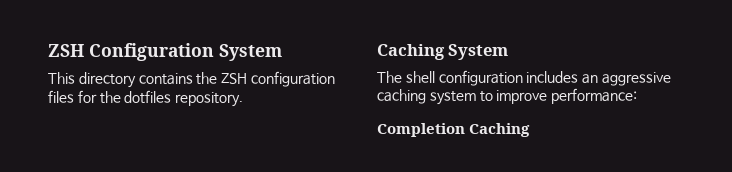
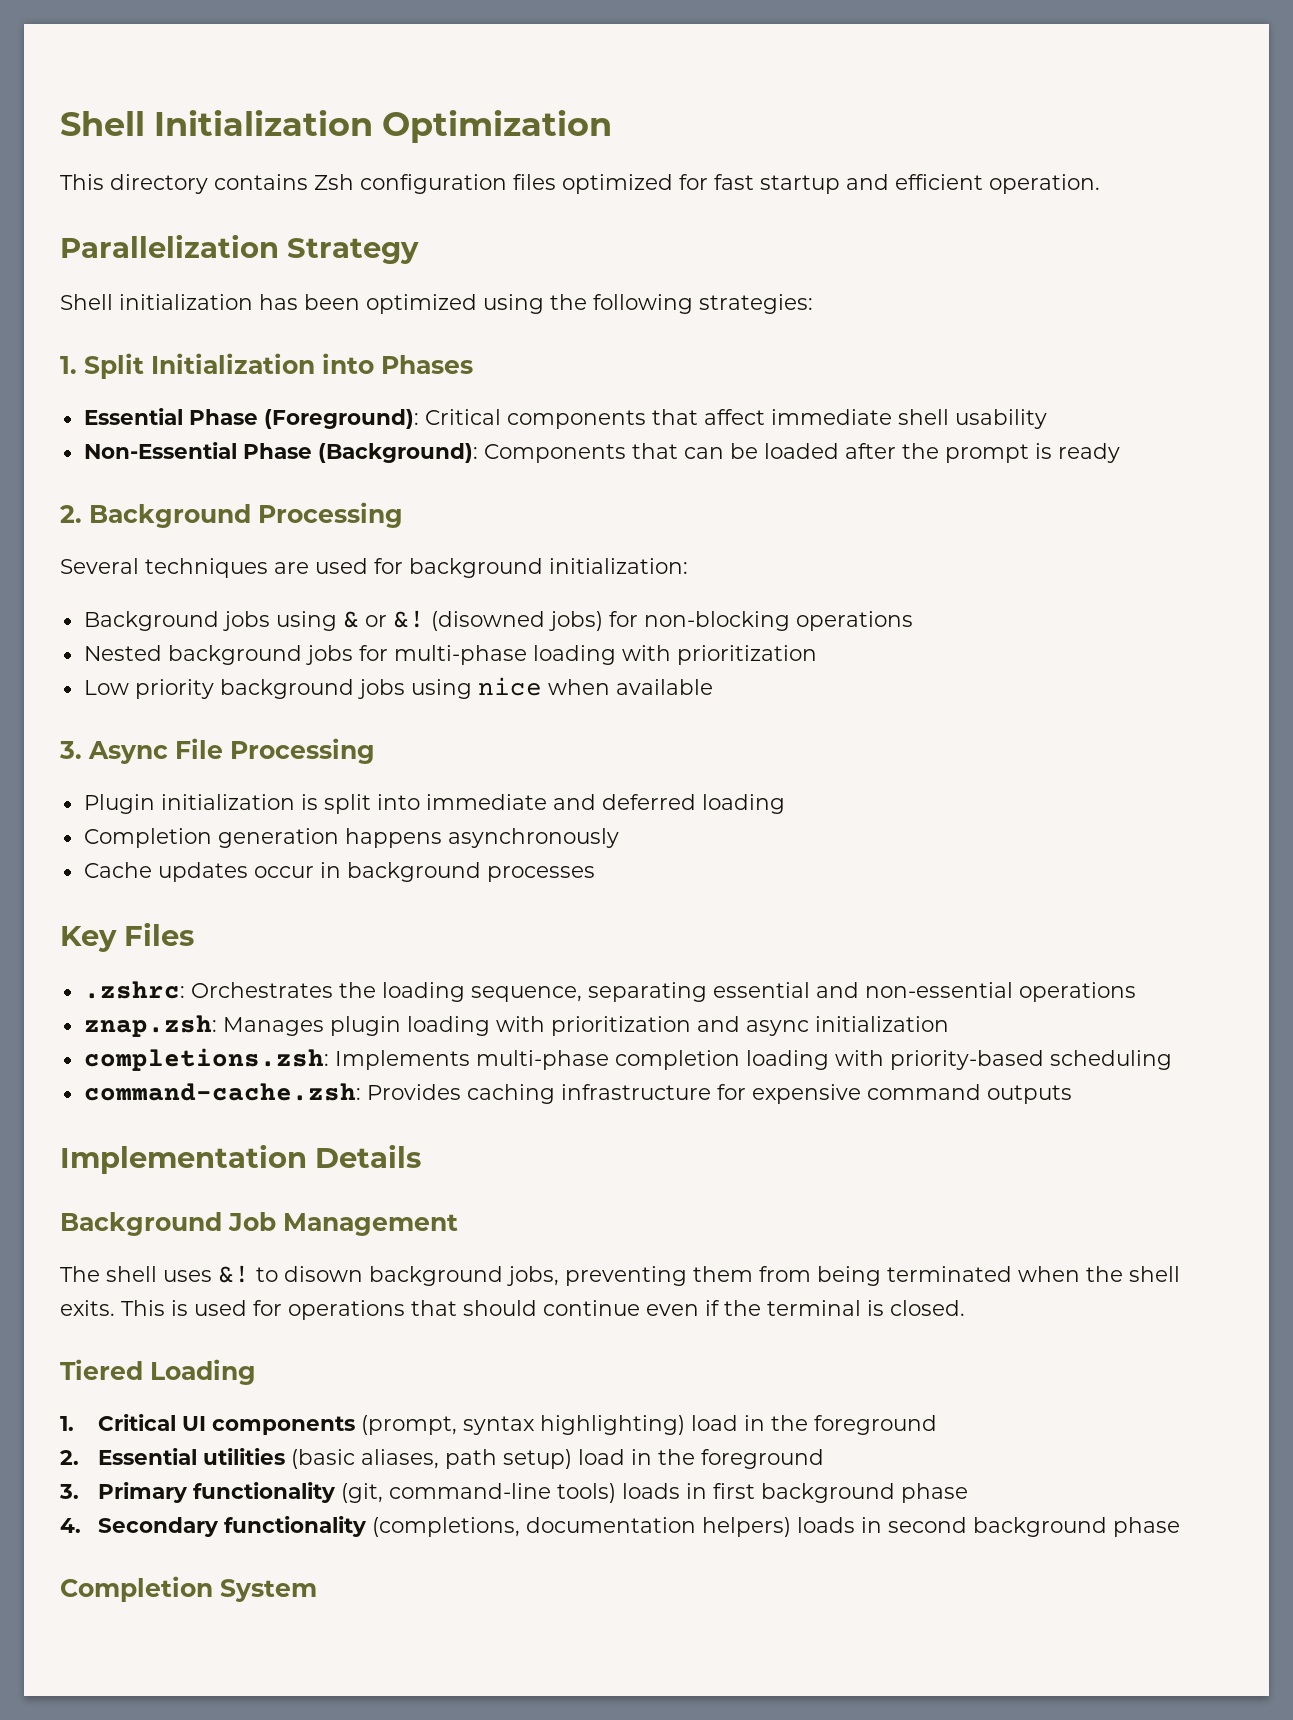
- ZSH Configuration System
+ Shell Initialization Optimization
- This directory contains the ZSH configuration files for the dotfiles repository.
- Caching System
- The shell configuration includes an aggressive caching system to improve performance:
- Completion Caching
+ This directory contains Zsh configuration files optimized for fast startup and efficient operation.
+ Parallelization Strategy
+ Shell initialization has been optimized using the following strategies:
+ 1. Split Initialization into Phases
+ Essential Phase (Foreground): Critical components that affect immediate shell usability
+ Non-Essential Phase (Background): Components that can be loaded after the prompt is ready
+ 2. Background Processing
+ Several techniques are used for background initialization:
+ Background jobs using & or &! (disowned jobs) for non-blocking operations
+ Nested background jobs for multi-phase loading with prioritization
+ Low priority background jobs using nice when available
+ 3. Async File Processing
+ Plugin initialization is split into immediate and deferred loading
+ Completion generation happens asynchronously
+ Cache updates occur in background processes
+ Key Files
+ .zshrc: Orchestrates the loading sequence, separating essential and non-essential operations
+ znap.zsh: Manages plugin loading with prioritization and async initialization
+ completions.zsh: Implements multi-phase completion loading with priority-based scheduling
+ command-cache.zsh: Provides caching infrastructure for expensive command outputs
+ Implementation Details
+ Background Job Management
+ The shell uses &! to disown background jobs, preventing them from being terminated when the shell exits. This is used for operations that should continue even if the terminal is closed.
+ Tiered Loading
+ 1. Critical UI components (prompt, syntax highlighting) load in the foreground
+ 2. Essential utilities (basic aliases, path setup) load in the foreground
+ 3. Primary functionality (git, command-line tools) loads in first background phase
+ 4. Secondary functionality (completions, documentation helpers) loads in second background phase
+ Completion System

